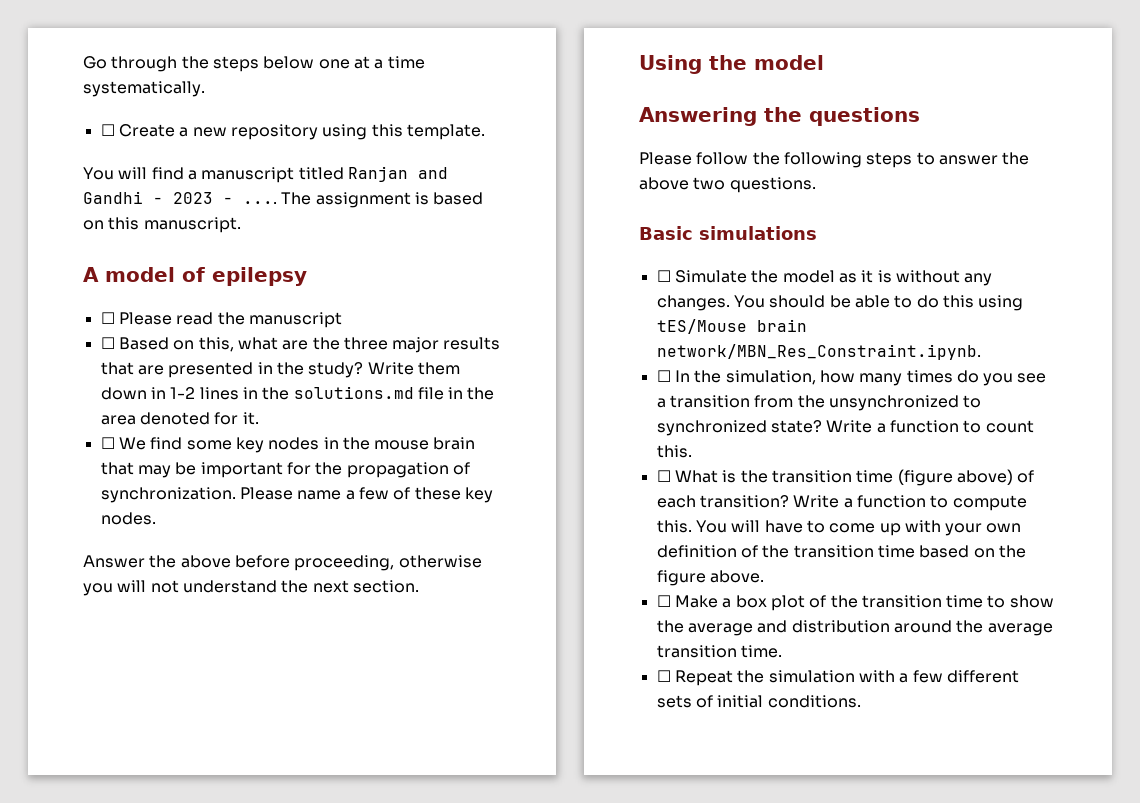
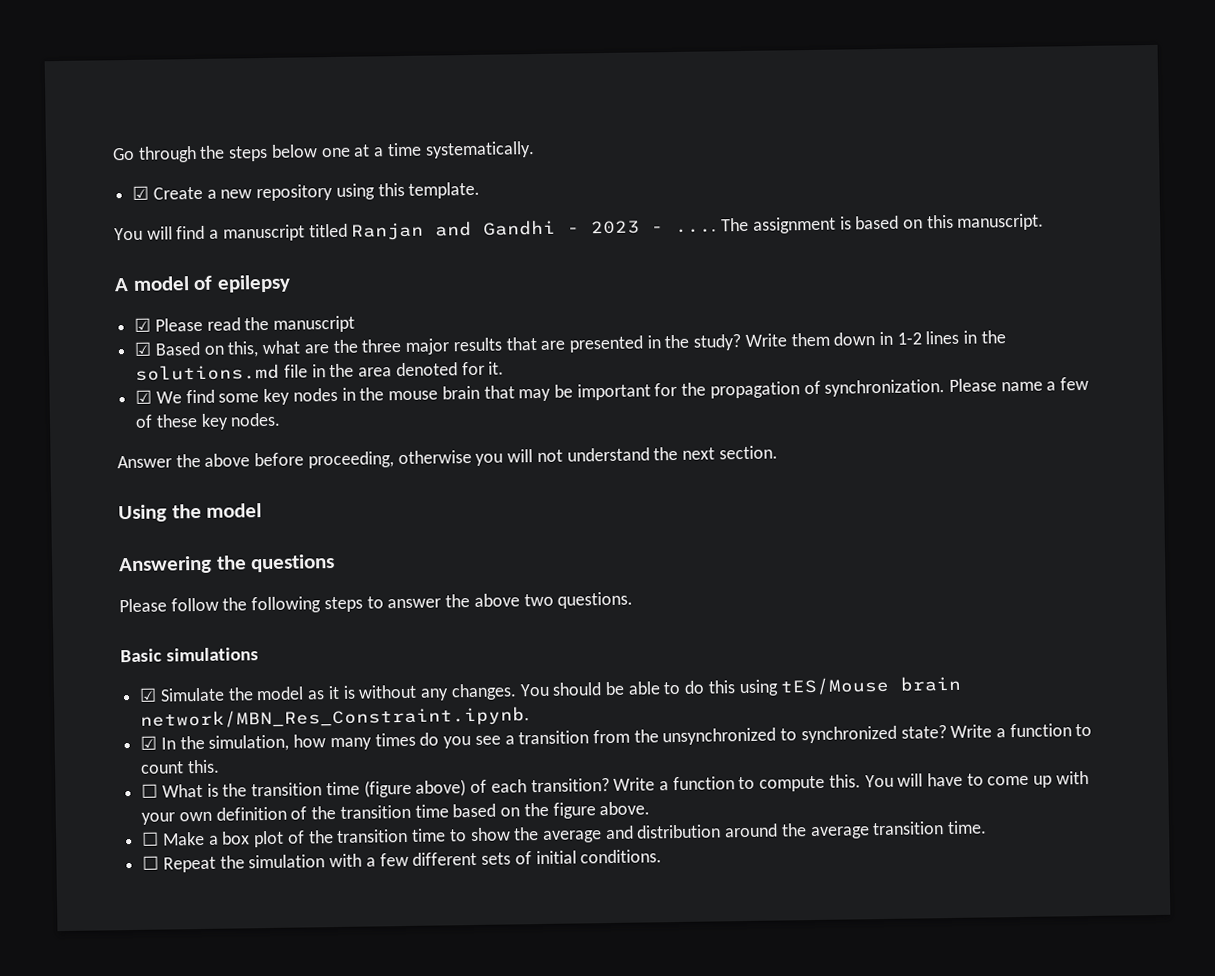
- ☐ Create a new repository using this template.
+ ☑ Create a new repository using this template.
- ☐ Please read the manuscript
+ ☑ Please read the manuscript
- ☐ Based on this, what are the three major results that are presented in the study?
+ ☑ Based on this, what are the three major results that are presented in the study?
- ☐ We find some key nodes in the mouse brain that may be important for the propagation of synchronization.
+ ☑ We find some key nodes in the mouse brain that may be important for the propagation of synchronization.
- ☐ Simulate the model as it is without any changes.
+ ☑ Simulate the model as it is without any changes.
- ☐ In the simulation, how many times do you see a transition from the unsynchronized to synchronized state?
+ ☑ In the simulation, how many times do you see a transition from the unsynchronized to synchronized state?

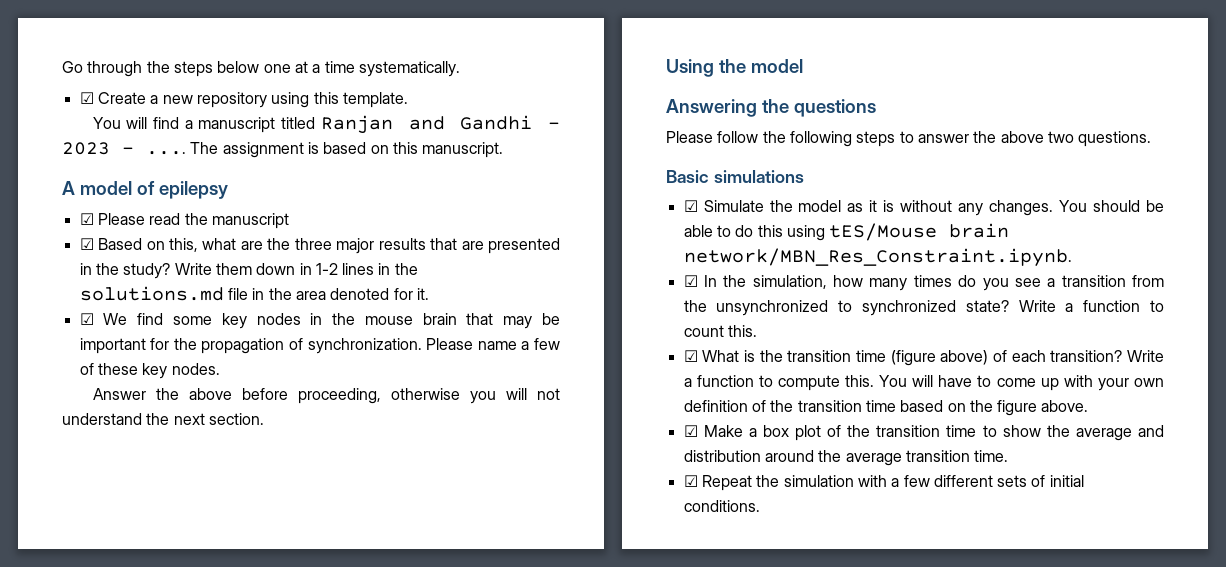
- ☐ What is the transition time (figure above) of each transition?
+ ☑ What is the transition time (figure above) of each transition?
- ☐ Make a box plot of the transition time to show the average and distribution around the average transition time.
+ ☑ Make a box plot of the transition time to show the average and distribution around the average transition time.
- ☐ Repeat the simulation with a few different sets of initial conditions.
+ ☑ Repeat the simulation with a few different sets of initial conditions.

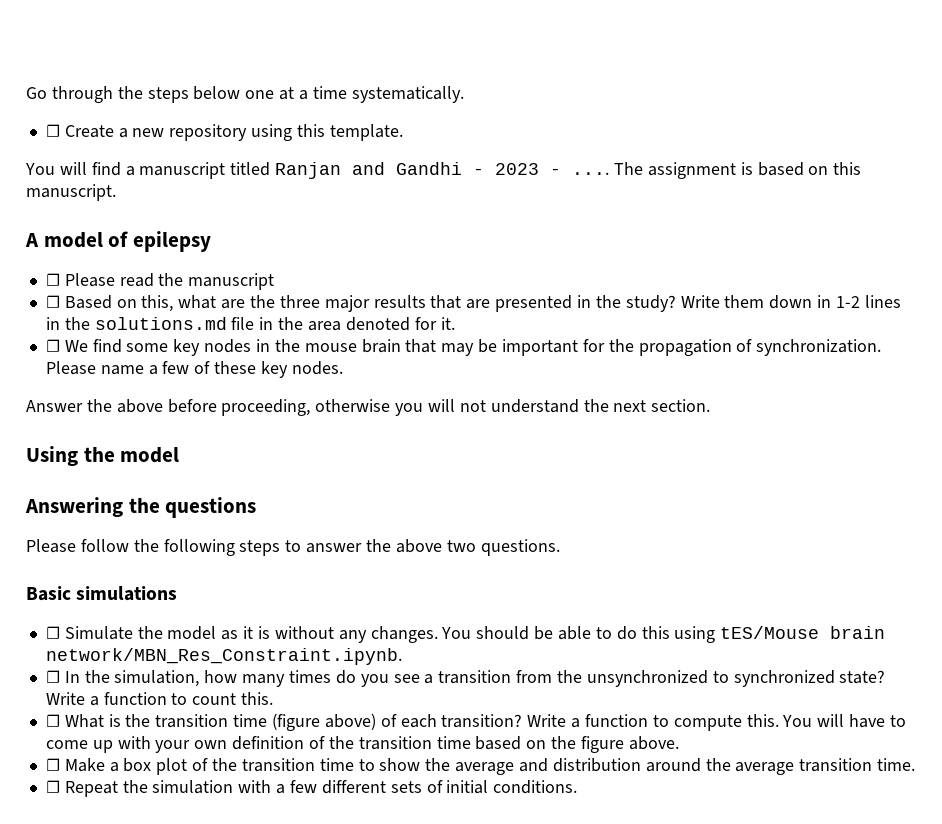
- ☑ Create a new repository using this template.
+ ☐ Create a new repository using this template.
- ☑ Please read the manuscript
+ ☐ Please read the manuscript
- ☑ Based on this, what are the three major results that are presented in the study?
+ ☐ Based on this, what are the three major results that are presented in the study?
- ☑ We find some key nodes in the mouse brain that may be important for the propagation of synchronization.
+ ☐ We find some key nodes in the mouse brain that may be important for the propagation of synchronization.
- ☑ Simulate the model as it is without any changes.
+ ☐ Simulate the model as it is without any changes.
- ☑ In the simulation, how many times do you see a transition from the unsynchronized to synchronized state?
+ ☐ In the simulation, how many times do you see a transition from the unsynchronized to synchronized state?
- ☑ What is the transition time (figure above) of each transition?
+ ☐ What is the transition time (figure above) of each transition?
- ☑ Make a box plot of the transition time to show the average and distribution around the average transition time.
+ ☐ Make a box plot of the transition time to show the average and distribution around the average transition time.
- ☑ Repeat the simulation with a few different sets of initial conditions.
+ ☐ Repeat the simulation with a few different sets of initial conditions.

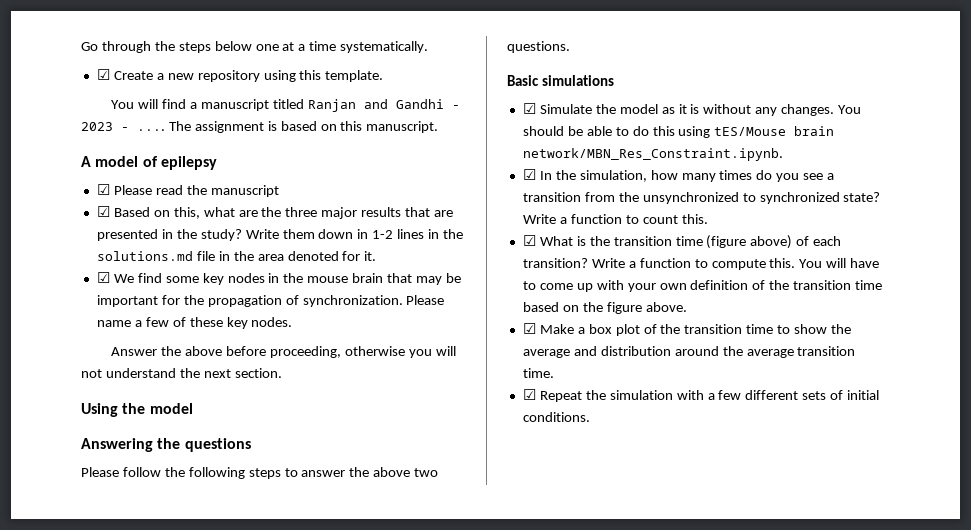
- ☐ Create a new repository using this template.
+ ☑ Create a new repository using this template.
- ☐ Please read the manuscript
+ ☑ Please read the manuscript
- ☐ Based on this, what are the three major results that are presented in the study?
+ ☑ Based on this, what are the three major results that are presented in the study?
- ☐ We find some key nodes in the mouse brain that may be important for the propagation of synchronization.
+ ☑ We find some key nodes in the mouse brain that may be important for the propagation of synchronization.
- ☐ Simulate the model as it is without any changes.
+ ☑ Simulate the model as it is without any changes.
- ☐ In the simulation, how many times do you see a transition from the unsynchronized to synchronized state?
+ ☑ In the simulation, how many times do you see a transition from the unsynchronized to synchronized state?
- ☐ What is the transition time (figure above) of each transition?
+ ☑ What is the transition time (figure above) of each transition?
- ☐ Make a box plot of the transition time to show the average and distribution around the average transition time.
+ ☑ Make a box plot of the transition time to show the average and distribution around the average transition time.
- ☐ Repeat the simulation with a few different sets of initial conditions.
+ ☑ Repeat the simulation with a few different sets of initial conditions.

